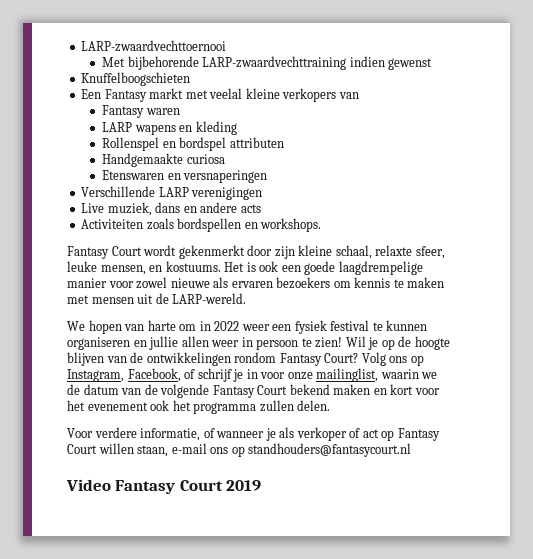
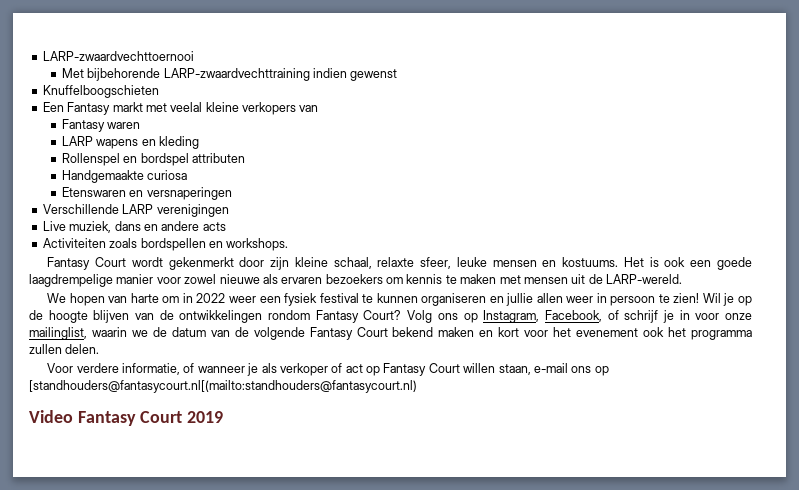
- Fantasy Court wordt gekenmerkt door zijn kleine schaal, relaxte sfeer, leuke mensen, en kostuums.
+ Fantasy Court wordt gekenmerkt door zijn kleine schaal, relaxte sfeer, leuke mensen en kostuums.
- Voor verdere informatie, of wanneer je als verkoper of act op Fantasy Court willen staan, e-mail ons op standhouders@fantasycourt.nl
+ Voor verdere informatie, of wanneer je als verkoper of act op Fantasy Court willen staan, e-mail ons op [standhouders@fantasycourt.nl[(mailto:standhouders@fantasycourt.nl)

